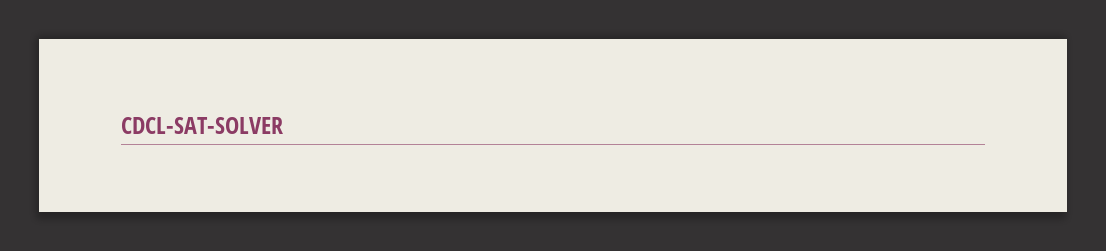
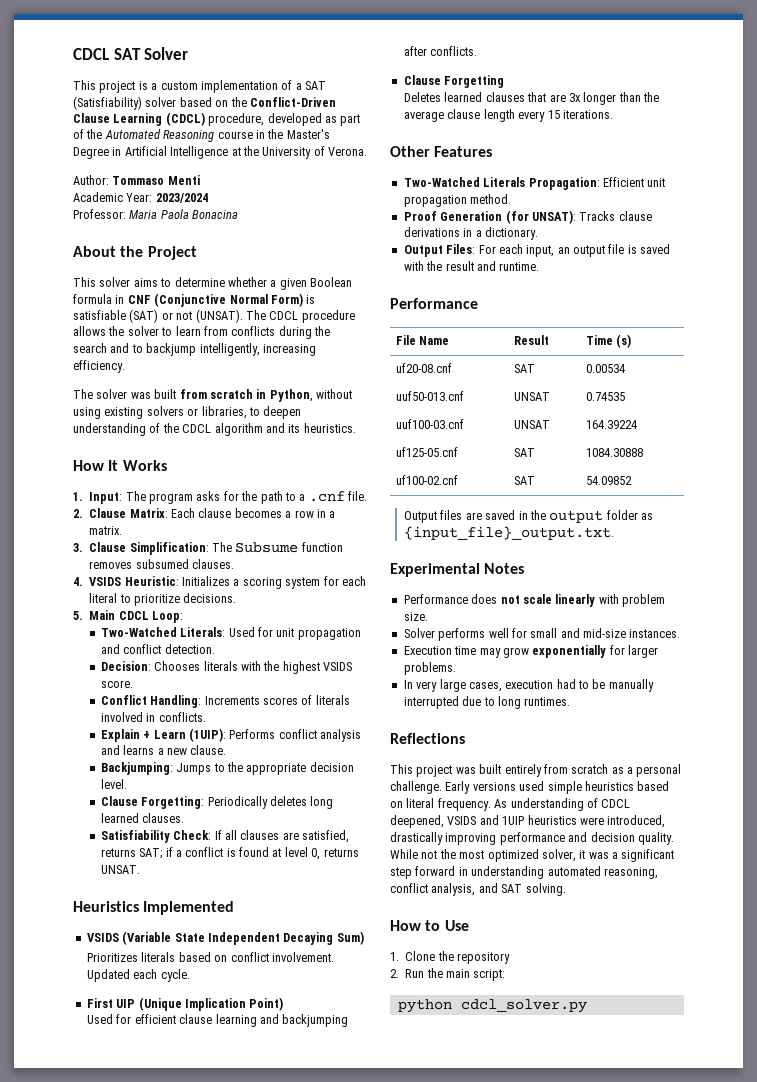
- CDCL-SAT-SOLVER
+ CDCL SAT Solver
+ This project is a custom implementation of a SAT (Satisfiability) solver based on the Conflict-Driven Clause Learning (CDCL) procedure, developed as part of the Automated Reasoning course in the Master's Degree in Artificial Intelligence at the University of Verona.
+ Author: Tommaso Menti
+ Academic Year: 2023/2024
+ Professor: Maria Paola Bonacina
+ About the Project
+ This solver aims to determine whether a given Boolean formula in CNF (Conjunctive Normal Form) is satisfiable (SAT) or not (UNSAT). The CDCL procedure allows the solver to learn from conflicts during the search and to backjump intelligently, increasing efficiency.
+ The solver was built from scratch in Python, without using existing solvers or libraries, to deepen understanding of the CDCL algorithm and its heuristics.
+ How It Works
+ 1. Input: The program asks for the path to a .cnf file.
+ 2. Clause Matrix: Each clause becomes a row in a matrix.
+ 3. Clause Simplification: The Subsume function removes subsumed clauses.
+ 4. VSIDS Heuristic: Initializes a scoring system for each literal to prioritize decisions.
+ 5. Main CDCL Loop:
+ Two-Watched Literals: Used for unit propagation and conflict detection.
+ Decision: Chooses literals with the highest VSIDS score.
+ Conflict Handling: Increments scores of literals involved in conflicts.
+ Explain + Learn (1UIP): Performs conflict analysis and learns a new clause.
+ Backjumping: Jumps to the appropriate decision level.
+ Clause Forgetting: Periodically deletes long learned clauses.
+ Satisfiability Check: If all clauses are satisfied, returns SAT; if a conflict is found at level 0, returns UNSAT.
+ Heuristics Implemented
+ VSIDS (Variable State Independent Decaying Sum)
+ Prioritizes literals based on conflict involvement. Updated each cycle.
+ First UIP (Unique Implication Point)
+ Used for efficient clause learning and backjumping after conflicts.
+ Clause Forgetting
+ Deletes learned clauses that are 3x longer than the average clause length every 15 iterations.
+ Other Features
+ Two-Watched Literals Propagation: Efficient unit propagation method.
+ Proof Generation (for UNSAT): Tracks clause derivations in a dictionary.
+ Output Files: For each input, an output file is saved with the result and runtime.
+ Performance
+ File Name | Result | Time (s)
+ uf20-08.cnf | SAT | 0.00534
+ uuf50-013.cnf | UNSAT | 0.74535
+ uuf100-03.cnf | UNSAT | 164.39224
+ uf125-05.cnf | SAT | 1084.30888
+ uf100-02.cnf | SAT | 54.09852
+ Output files are saved in the output folder as {input_file}_output.txt.
+ Experimental Notes
+ Performance does not scale linearly with problem size.
+ Solver performs well for small and mid-size instances.
+ Execution time may grow exponentially for larger problems.
+ In very large cases, execution had to be manually interrupted due to long runtimes.
+ Reflections
+ This project was built entirely from scratch as a personal challenge. Early versions used simple heuristics based on literal frequency. As understanding of CDCL deepened, VSIDS and 1UIP heuristics were introduced, drastically improving performance and decision quality. While not the most optimized solver, it was a significant step forward in understanding automated reasoning, conflict analysis, and SAT solving.
+ How to Use
+ 1. Clone the repository
+ 2. Run the main script:
+ python cdcl_solver.py

